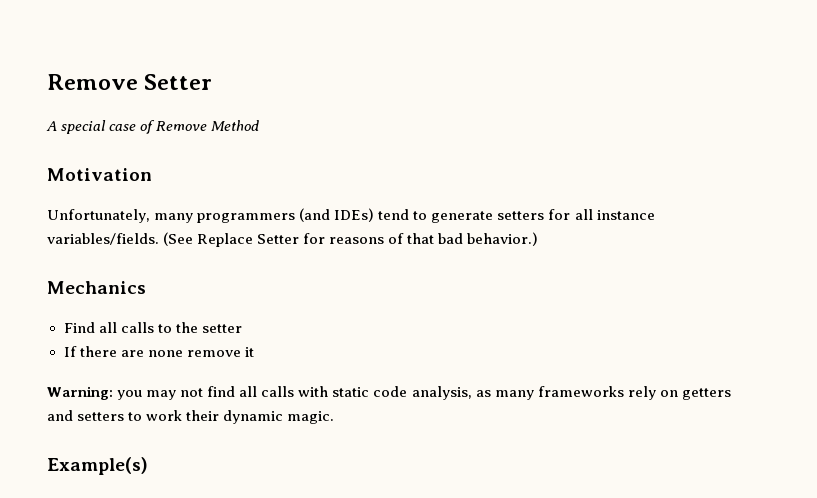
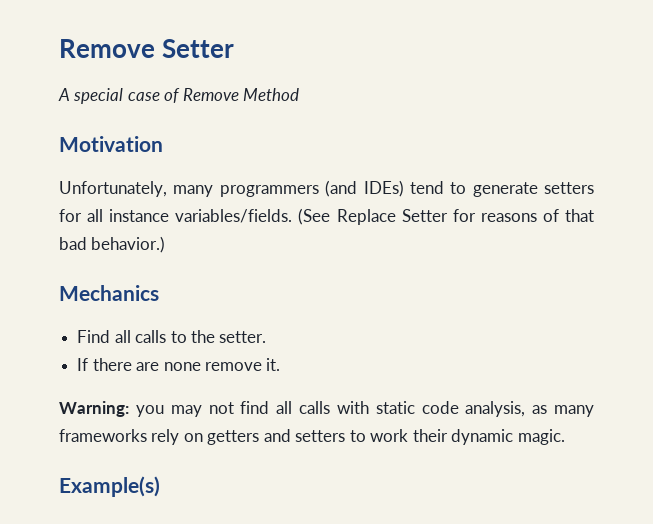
- Find all calls to the setter
+ Find all calls to the setter.
- If there are none remove it
+ If there are none remove it.

